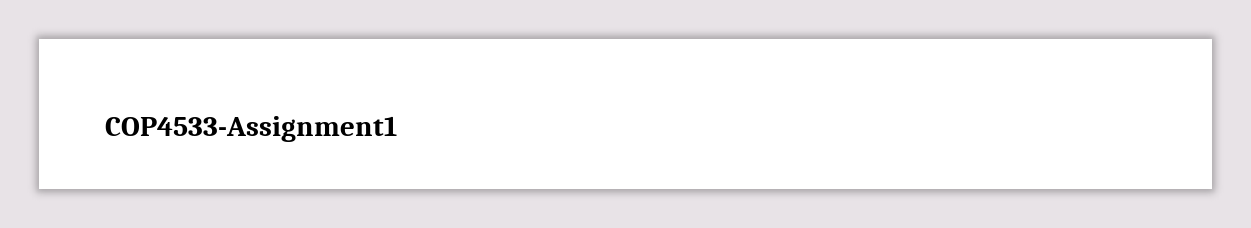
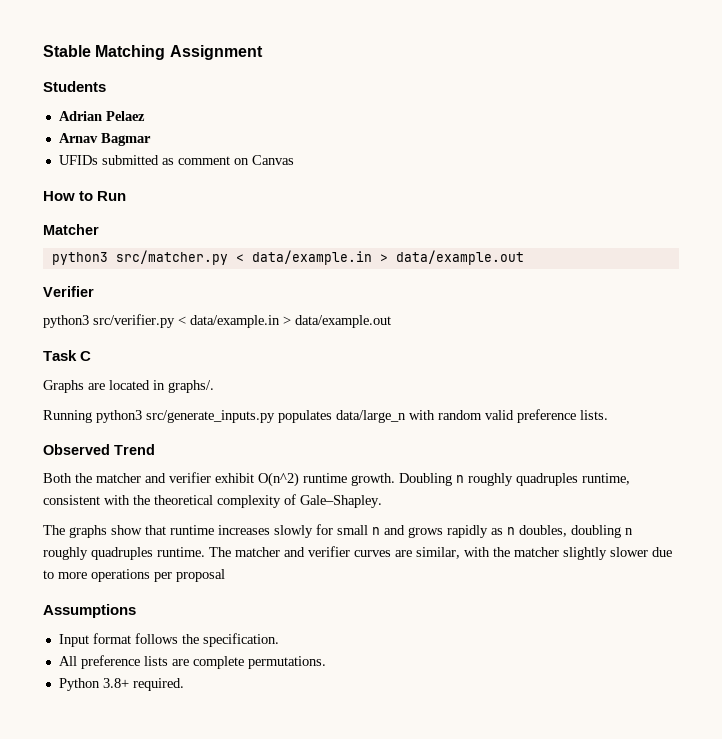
- COP4533-Assignment1
+ Stable Matching Assignment
+ Students
+ Adrian Pelaez
+ Arnav Bagmar
+ UFIDs submitted as comment on Canvas
+ How to Run
+ Matcher
+ python3 src/matcher.py < data/example.in > data/example.out
+ Verifier
+ python3 src/verifier.py < data/example.in > data/example.out
+ Task C
+ Graphs are located in graphs/.
+ Running python3 src/generate_inputs.py populates data/large_n with random valid preference lists.
+ Observed Trend
+ Both the matcher and verifier exhibit O(n^2) runtime growth. Doubling n roughly quadruples runtime, consistent with the theoretical complexity of Gale–Shapley.
+ The graphs show that runtime increases slowly for small n and grows rapidly as n doubles, doubling n roughly quadruples runtime. The matcher and verifier curves are similar, with the matcher slightly slower due to more operations per proposal
+ Assumptions
+ Input format follows the specification.
+ All preference lists are complete permutations.
+ Python 3.8+ required.

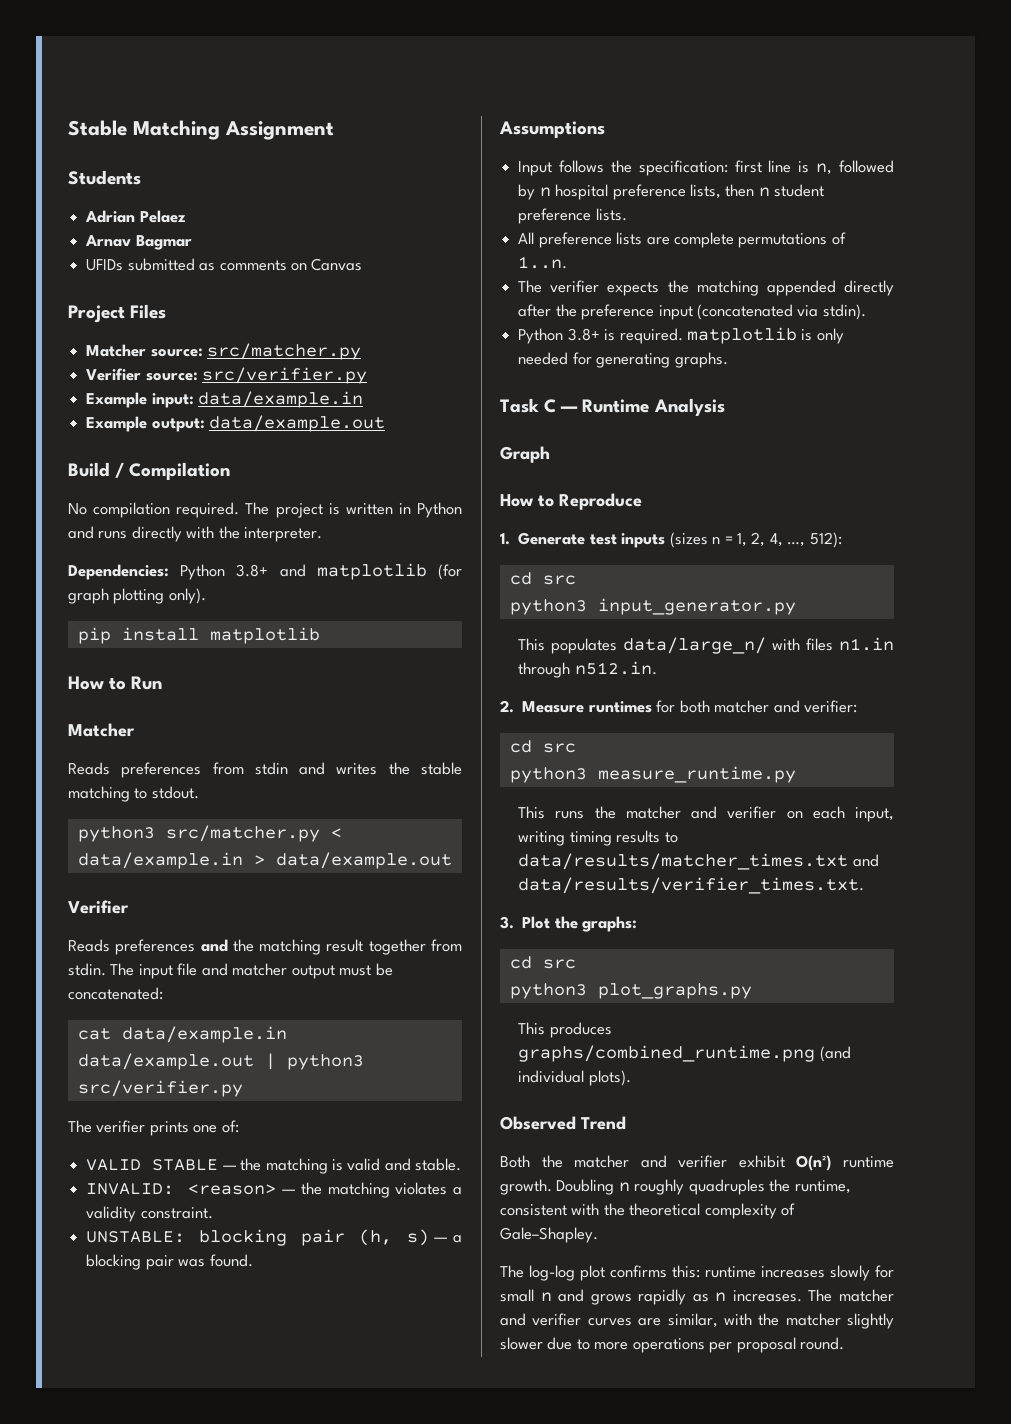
- UFIDs submitted as comment on Canvas
+ UFIDs submitted as comments on Canvas
+ Project Files
+ Matcher source: src/matcher.py
+ Verifier source: src/verifier.py
+ Example input: data/example.in
+ Example output: data/example.out
+ Build / Compilation
+ No compilation required. The project is written in Python and runs directly with the interpreter.
+ Dependencies: Python 3.8+ and matplotlib (for graph plotting only).
+ pip install matplotlib
  How to Run
  Matcher
+ Reads preferences from stdin and writes the stable matching to stdout.
- python3 src/verifier.py < data/example.in > data/example.out
- Task C
- Graphs are located in graphs/.
- Running python3 src/generate_inputs.py populates data/large_n with random valid preference lists.
+ Reads preferences and the matching result together from stdin. The input file and matcher output must be concatenated:
+ cat data/example.in data/example.out | python3 src/verifier.py
+ The verifier prints one of:
+ VALID STABLE — the matching is valid and stable.
+ INVALID: <reason> — the matching violates a validity constraint.
+ UNSTABLE: blocking pair (h, s) — a blocking pair was found.
+ Assumptions
+ Input follows the specification: first line is n, followed by n hospital preference lists, then n student preference lists.
+ All preference lists are complete permutations of 1..n.
+ The verifier expects the matching appended directly after the preference input (concatenated via stdin).
+ Python 3.8+ is required. matplotlib is only needed for generating graphs.
+ Task C — Runtime Analysis
+ Graph
+ How to Reproduce
+ 1. Generate test inputs (sizes n = 1, 2, 4, …, 512):
+ cd src
+ python3 input_generator.py
+ This populates data/large_n/ with files n1.in through n512.in.
+ 2. Measure runtimes for both matcher and verifier:
+ cd src
+ python3 measure_runtime.py
+ This runs the matcher and verifier on each input, writing timing results to data/results/matcher_times.txt and data/results/verifier_times.txt.
+ 3. Plot the graphs:
+ cd src
+ python3 plot_graphs.py
+ This produces graphs/combined_runtime.png (and individual plots).
- Both the matcher and verifier exhibit O(n^2) runtime growth.
+ Both the matcher and verifier exhibit O(n²) runtime growth.
- Doubling n roughly quadruples runtime, consistent with the theoretical complexity of Gale–Shapley.
+ Doubling n roughly quadruples the runtime, consistent with the theoretical complexity of Gale–Shapley.
- The graphs show that runtime increases slowly for small n and grows rapidly as n doubles, doubling n roughly quadruples runtime.
+ The log-log plot confirms this: runtime increases slowly for small n and grows rapidly as n increases.
- The matcher and verifier curves are similar, with the matcher slightly slower due to more operations per proposal
- Assumptions
- Input format follows the specification.
- All preference lists are complete permutations.
- Python 3.8+ required.
+ The matcher and verifier curves are similar, with the matcher slightly slower due to more operations per proposal round.

